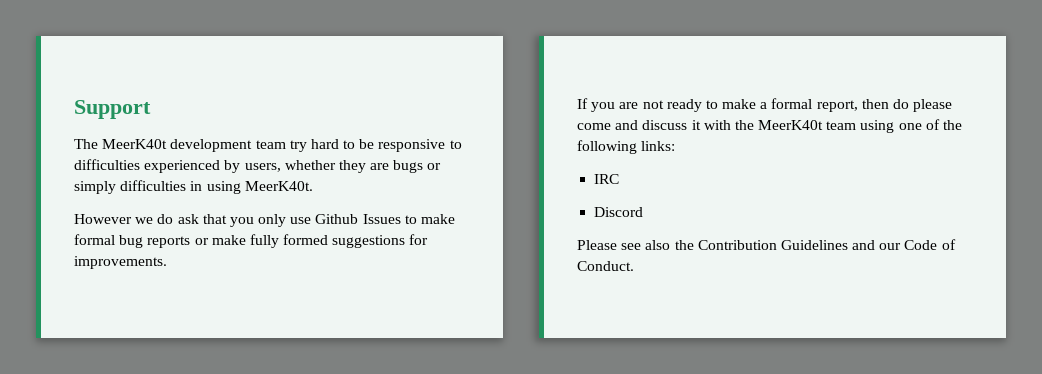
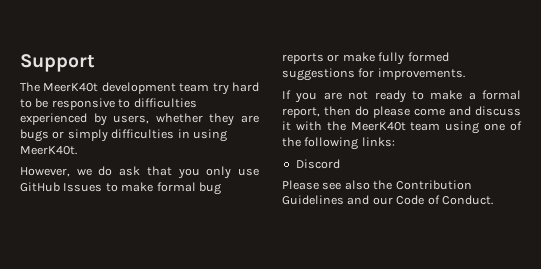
- However we do ask that you only use Github Issues to make formal bug reports or make fully formed suggestions for improvements.
+ However, we do ask that you only use GitHub Issues to make formal bug reports or make fully formed suggestions for improvements.
- IRC

